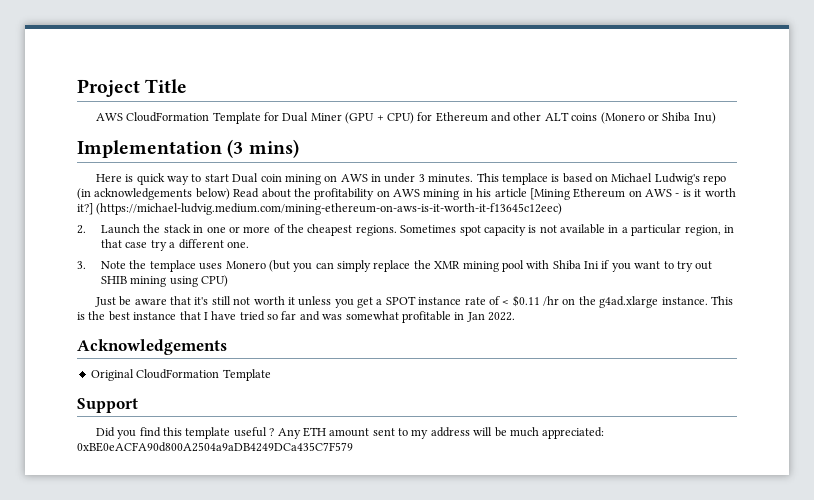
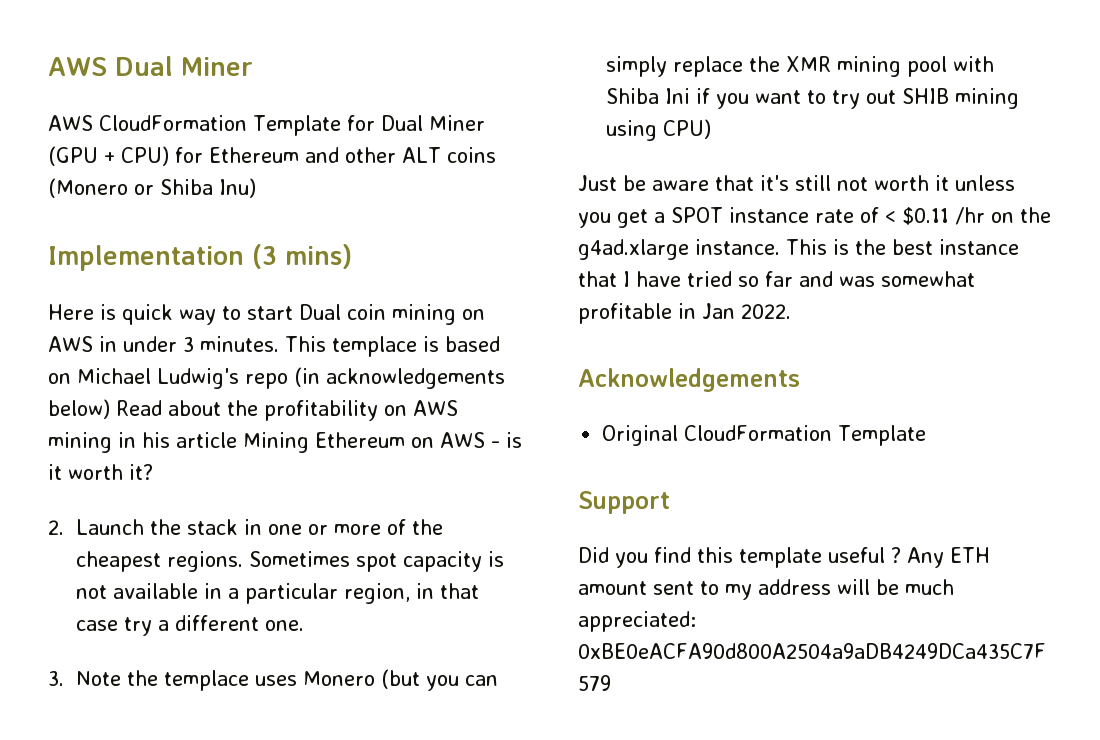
- Project Title
+ AWS Dual Miner
- This templace is based on Michael Ludwig's repo (in acknowledgements below) Read about the profitability on AWS mining in his article [Mining Ethereum on AWS - is it worth it?] (https://michael-ludvig.medium.com/mining-ethereum-on-aws-is-it-worth-it-f13645c12eec)
+ This templace is based on Michael Ludwig's repo (in acknowledgements below) Read about the profitability on AWS mining in his article Mining Ethereum on AWS - is it worth it?

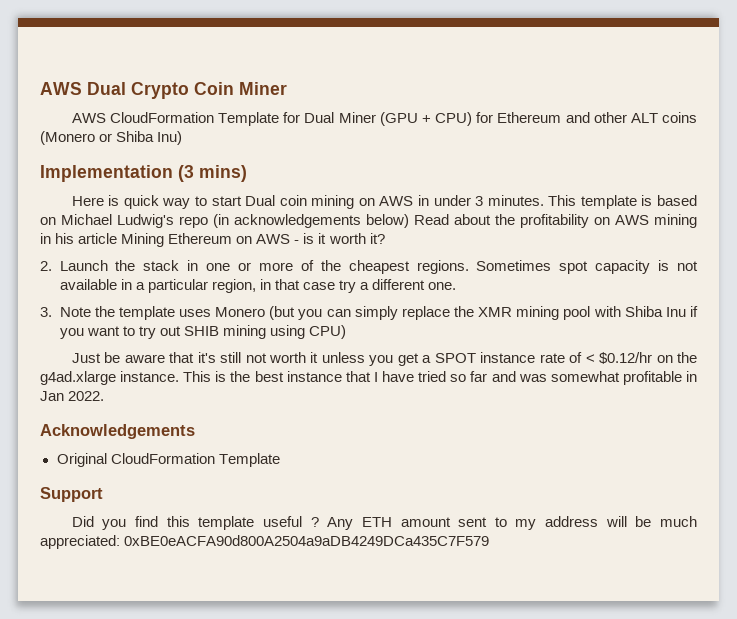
- AWS Dual Miner
+ AWS Dual Crypto Coin Miner
- This templace is based on Michael Ludwig's repo (in acknowledgements below) Read about the profitability on AWS mining in his article Mining Ethereum on AWS - is it worth it?
+ This template is based on Michael Ludwig's repo (in acknowledgements below) Read about the profitability on AWS mining in his article Mining Ethereum on AWS - is it worth it?
- 3. Note the templace uses Monero (but you can simply replace the XMR mining pool with Shiba Ini if you want to try out SHIB mining using CPU)
+ 3. Note the template uses Monero (but you can simply replace the XMR mining pool with Shiba Inu if you want to try out SHIB mining using CPU)
- Just be aware that it's still not worth it unless you get a SPOT instance rate of < $0.11 /hr on the g4ad.xlarge instance.
+ Just be aware that it's still not worth it unless you get a SPOT instance rate of < $0.12/hr on the g4ad.xlarge instance.

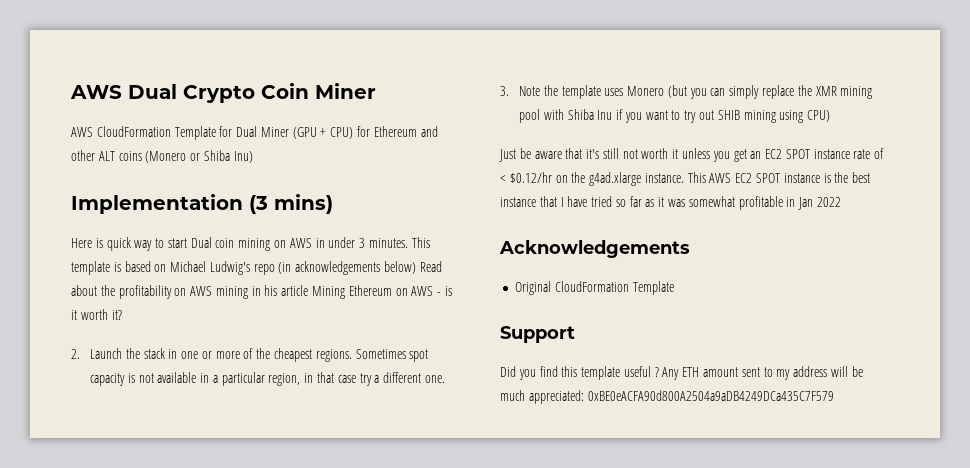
- Just be aware that it's still not worth it unless you get a SPOT instance rate of < $0.12/hr on the g4ad.xlarge instance.
+ Just be aware that it's still not worth it unless you get an EC2 SPOT instance rate of < $0.12/hr on the g4ad.xlarge instance.
- This is the best instance that I have tried so far and was somewhat profitable in Jan 2022.
+ This AWS EC2 SPOT instance is the best instance that I have tried so far as it was somewhat profitable in Jan 2022

